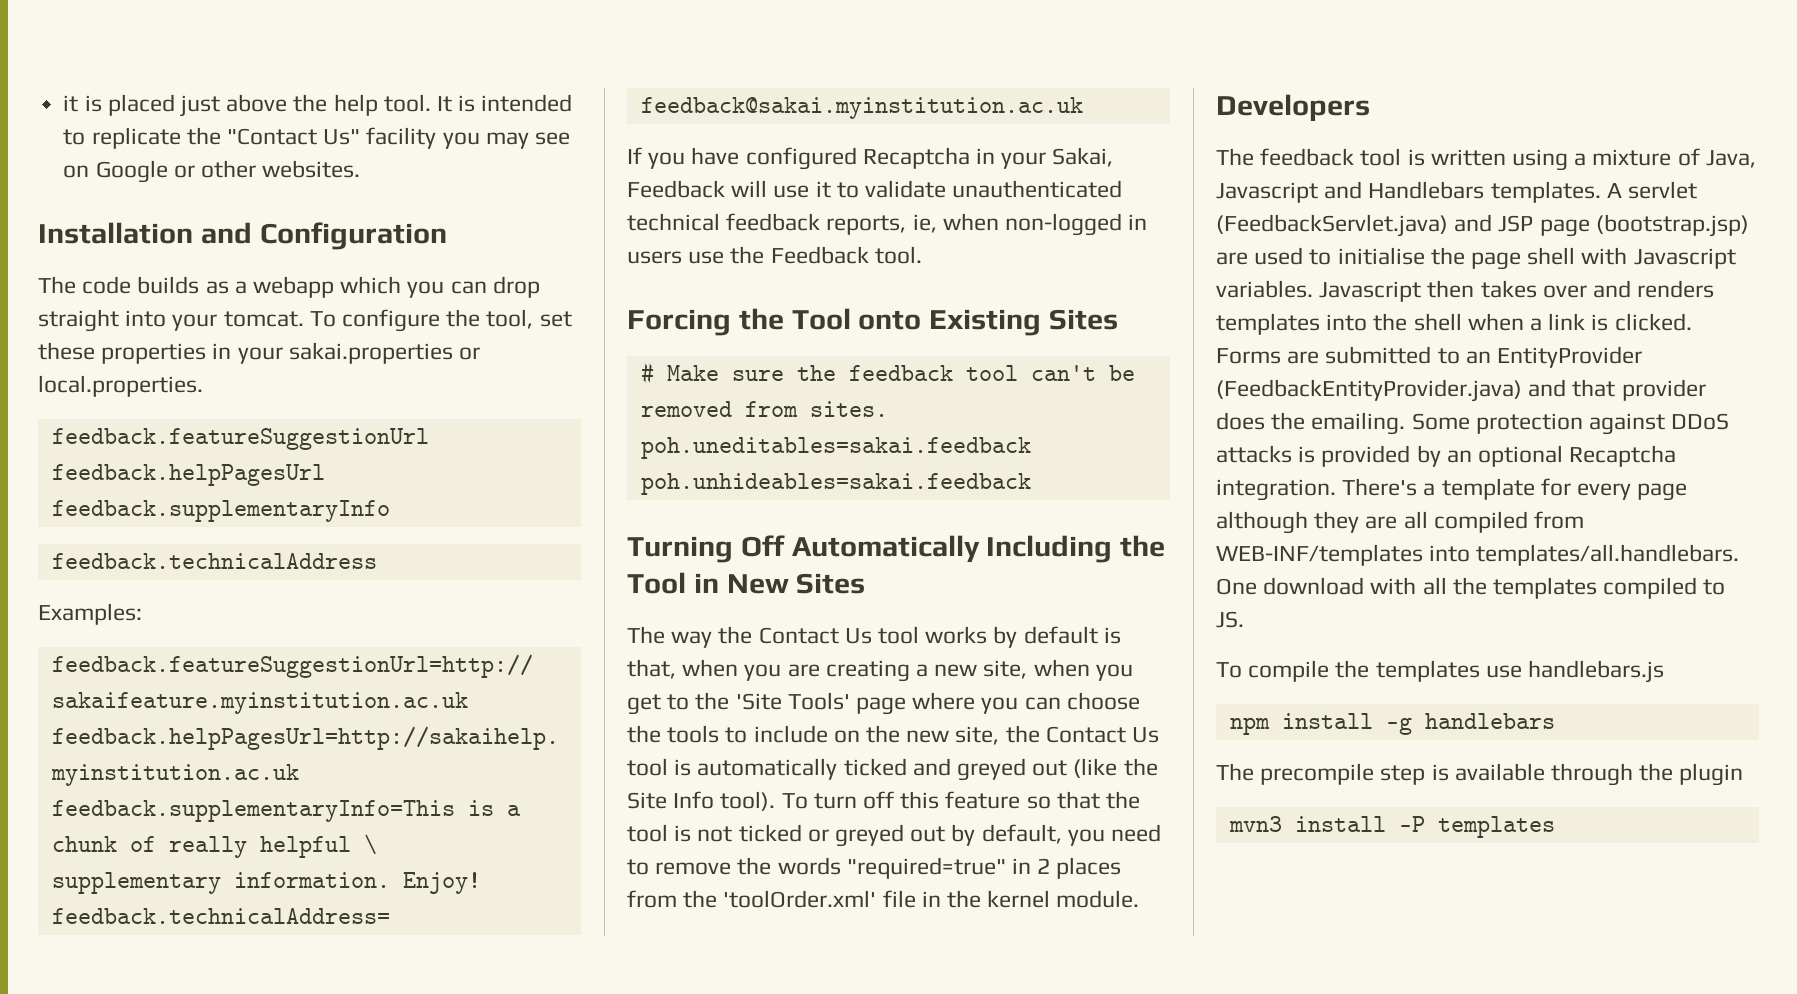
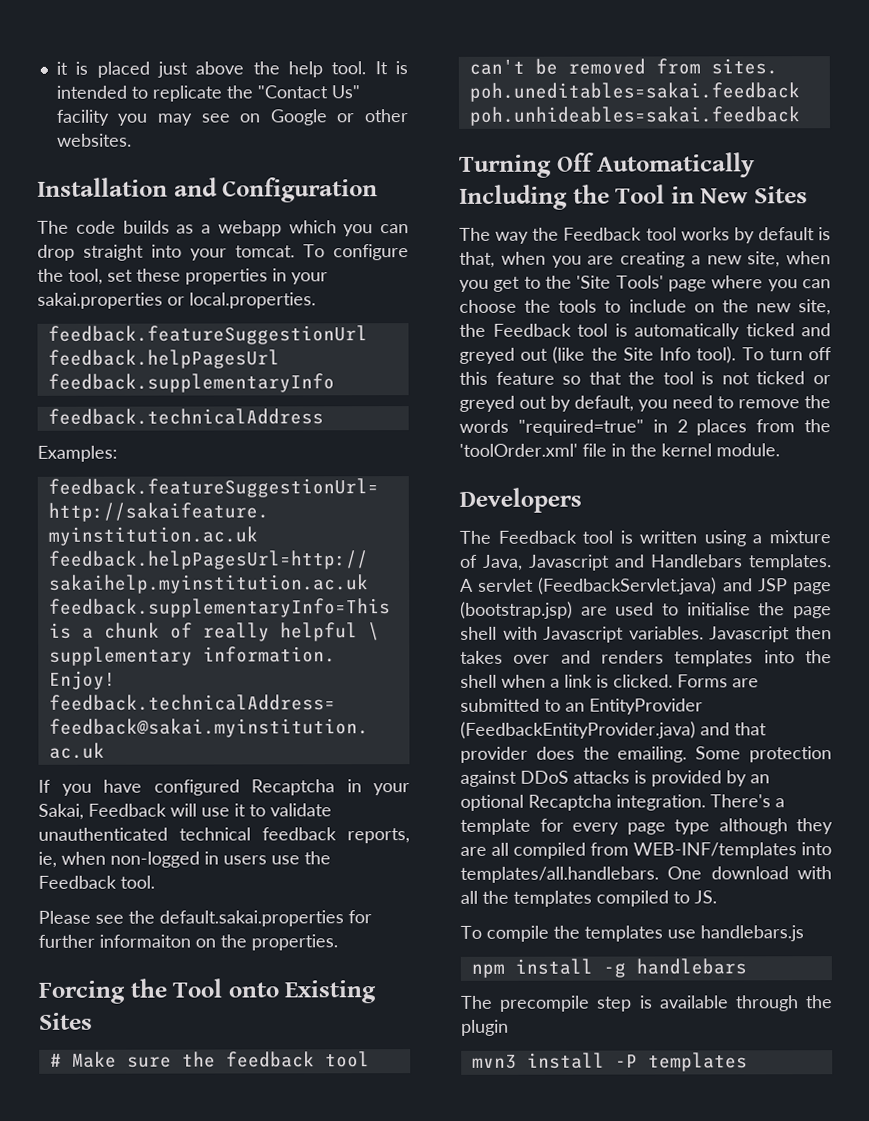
+ Please see the default.sakai.properties for further informaiton on the properties.
- The way the Contact Us tool works by default is that, when you are creating a new site, when you get to the 'Site Tools' page where you can choose the tools to include on the new site, the Contact Us tool is automatically ticked and greyed out (like the Site Info tool).
+ The way the Feedback tool works by default is that, when you are creating a new site, when you get to the 'Site Tools' page where you can choose the tools to include on the new site, the Feedback tool is automatically ticked and greyed out (like the Site Info tool).
- The feedback tool is written using a mixture of Java, Javascript and Handlebars templates.
+ The Feedback tool is written using a mixture of Java, Javascript and Handlebars templates.
- There's a template for every page although they are all compiled from WEB-INF/templates into templates/all.handlebars. One download with all the templates compiled to JS.
+ There's a template for every page type although they are all compiled from WEB-INF/templates into templates/all.handlebars. One download with all the templates compiled to JS.

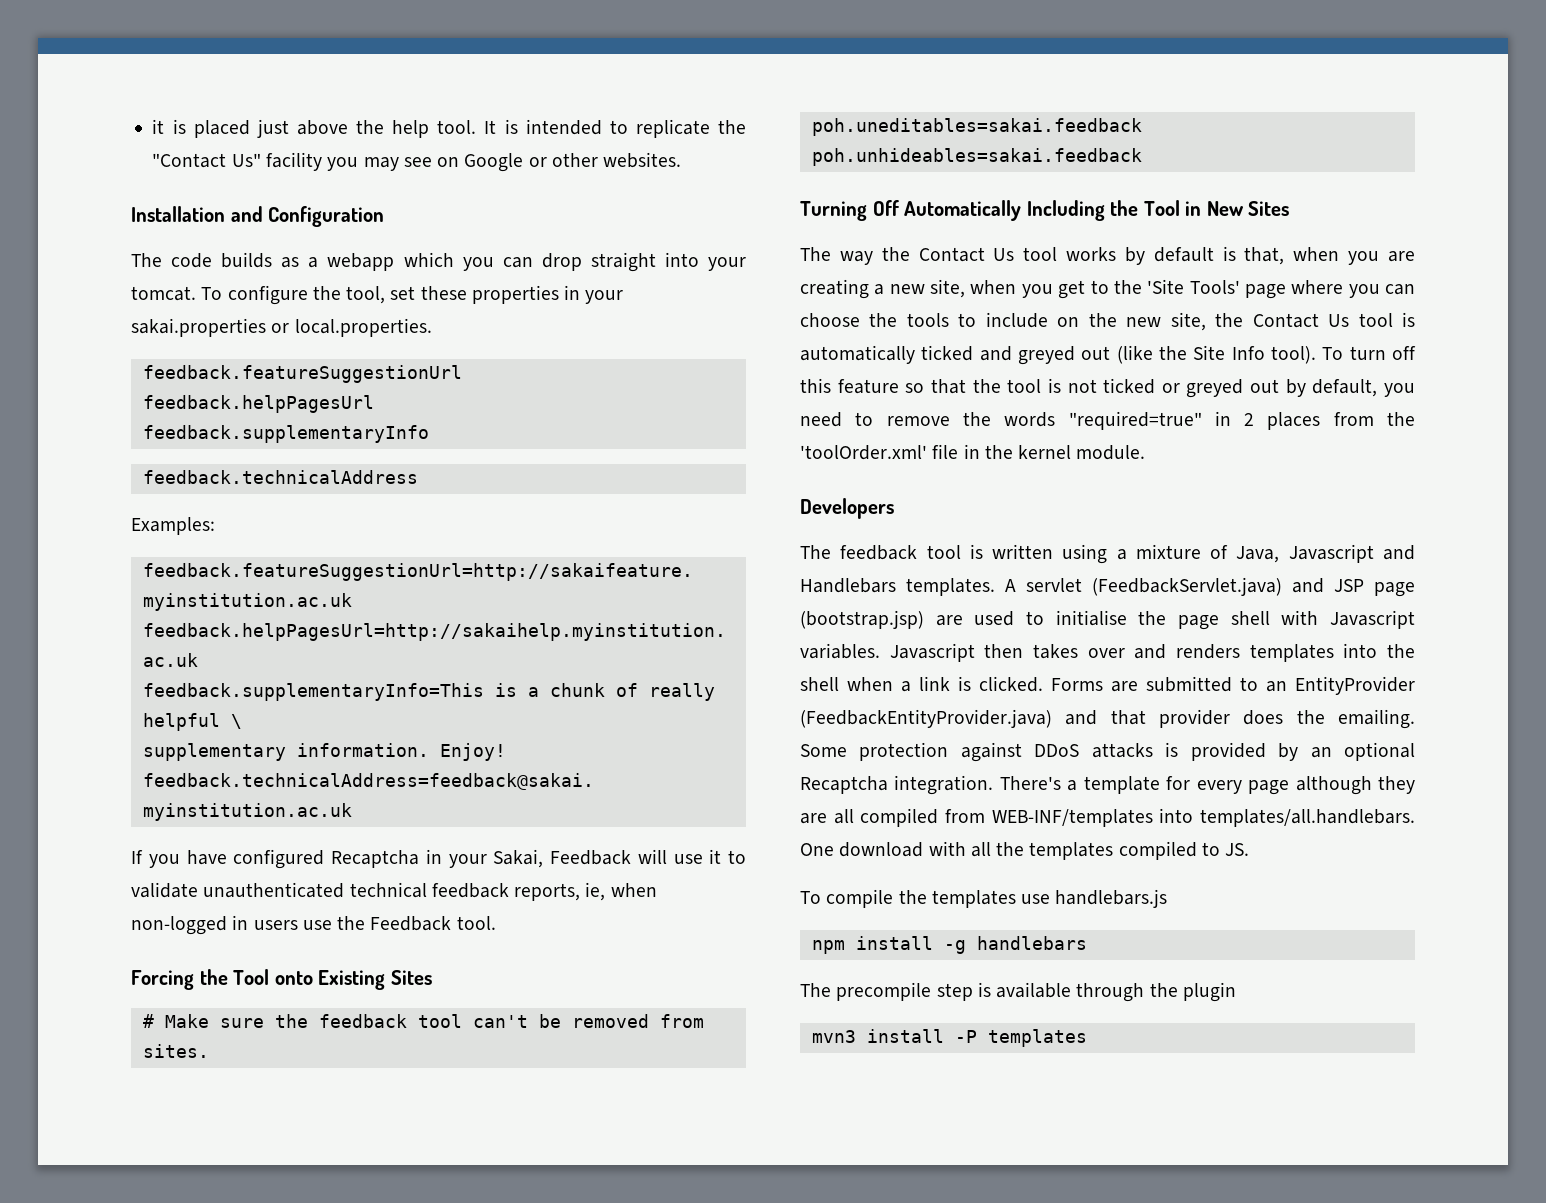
- Please see the default.sakai.properties for further informaiton on the properties.
- The way the Feedback tool works by default is that, when you are creating a new site, when you get to the 'Site Tools' page where you can choose the tools to include on the new site, the Feedback tool is automatically ticked and greyed out (like the Site Info tool).
+ The way the Contact Us tool works by default is that, when you are creating a new site, when you get to the 'Site Tools' page where you can choose the tools to include on the new site, the Contact Us tool is automatically ticked and greyed out (like the Site Info tool).
- The Feedback tool is written using a mixture of Java, Javascript and Handlebars templates.
+ The feedback tool is written using a mixture of Java, Javascript and Handlebars templates.
- There's a template for every page type although they are all compiled from WEB-INF/templates into templates/all.handlebars. One download with all the templates compiled to JS.
+ There's a template for every page although they are all compiled from WEB-INF/templates into templates/all.handlebars. One download with all the templates compiled to JS.

